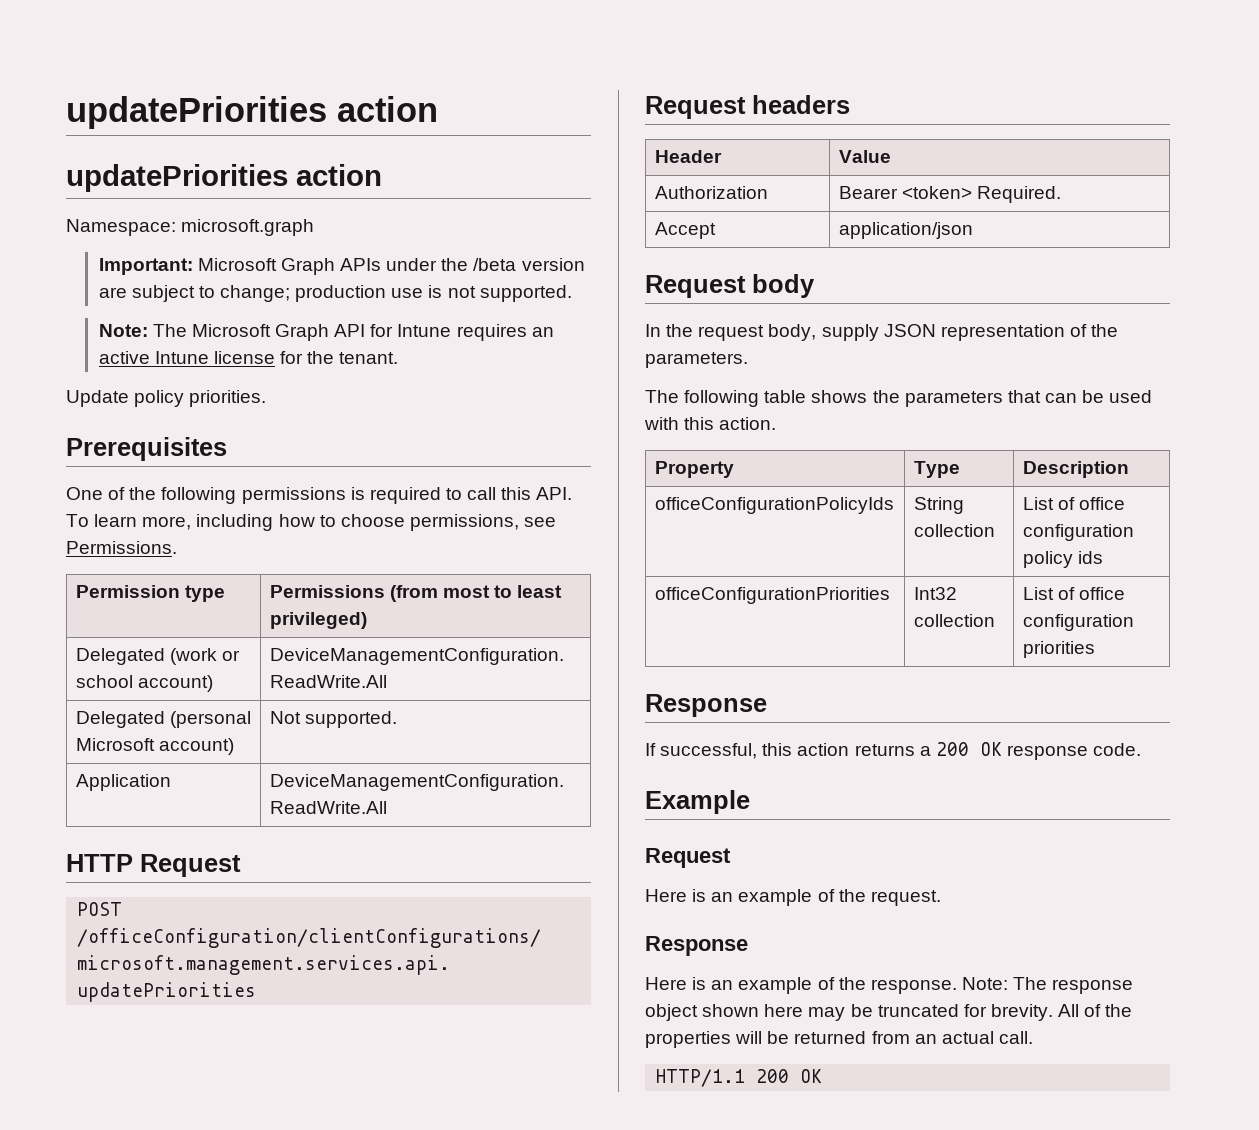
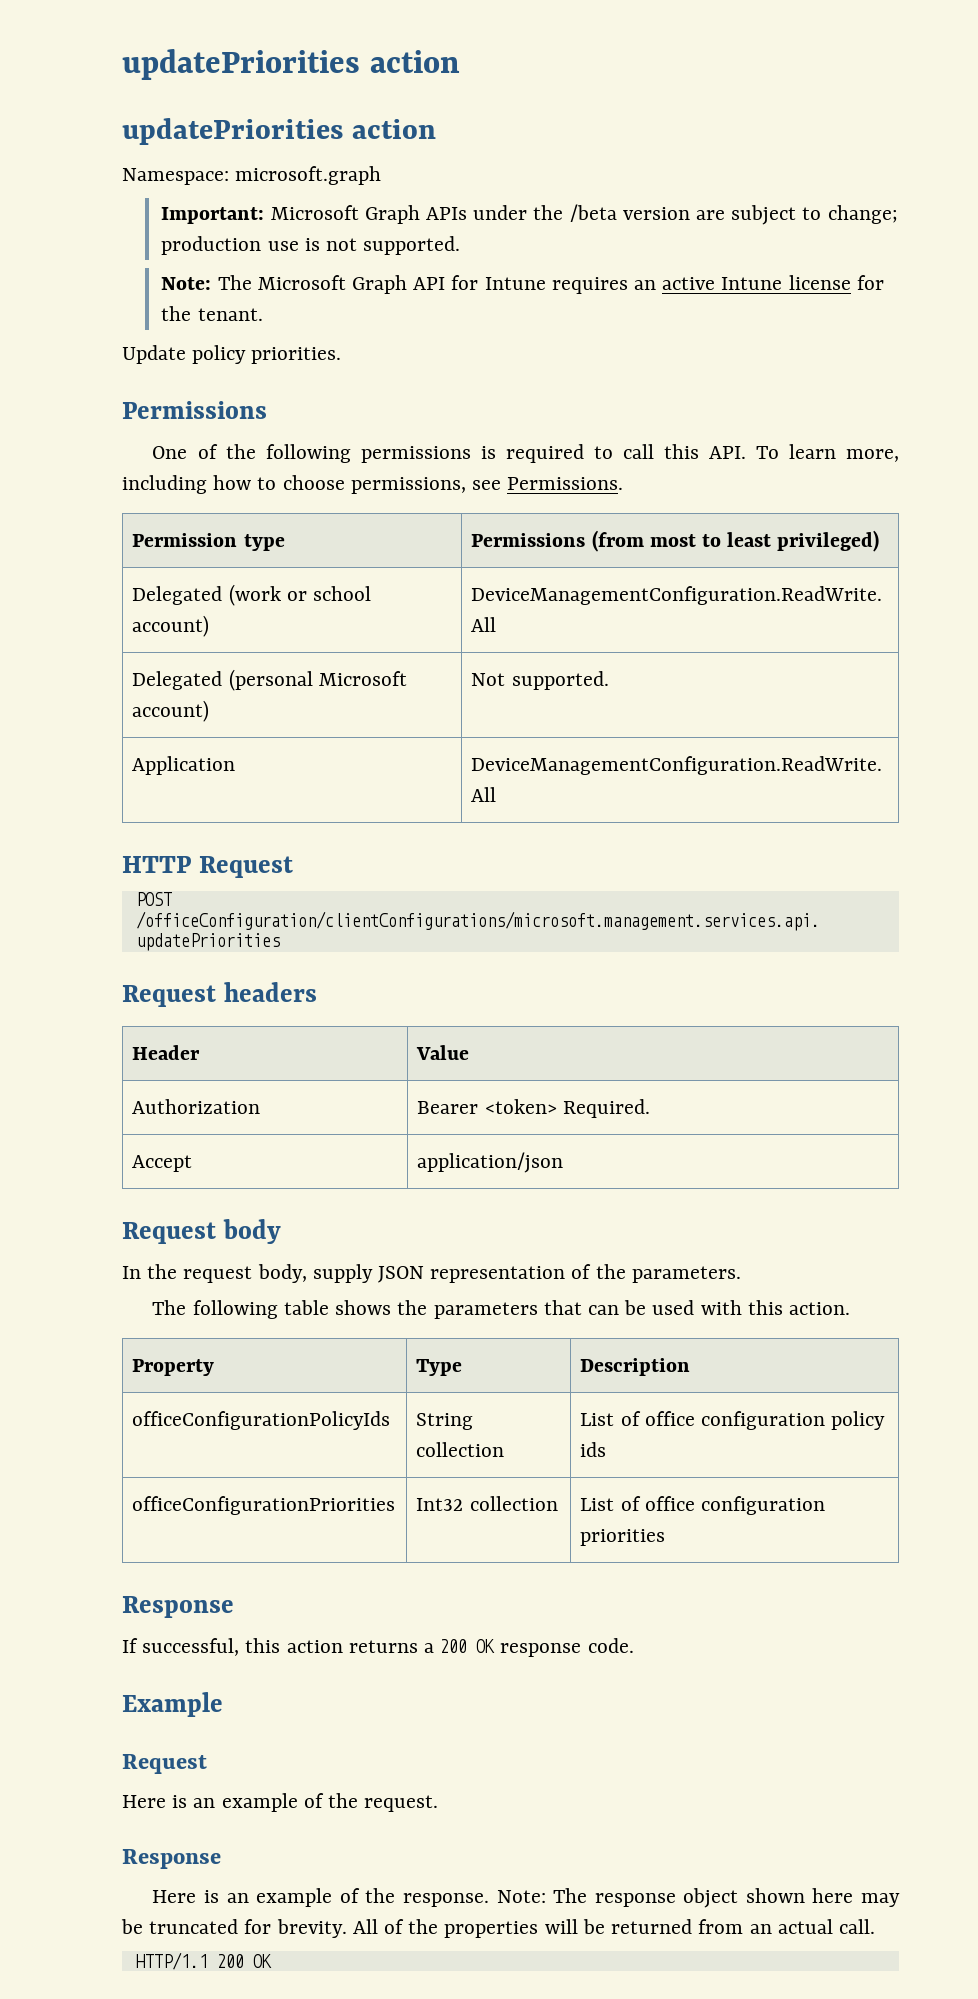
  Update policy priorities.
- Prerequisites
+ Permissions

